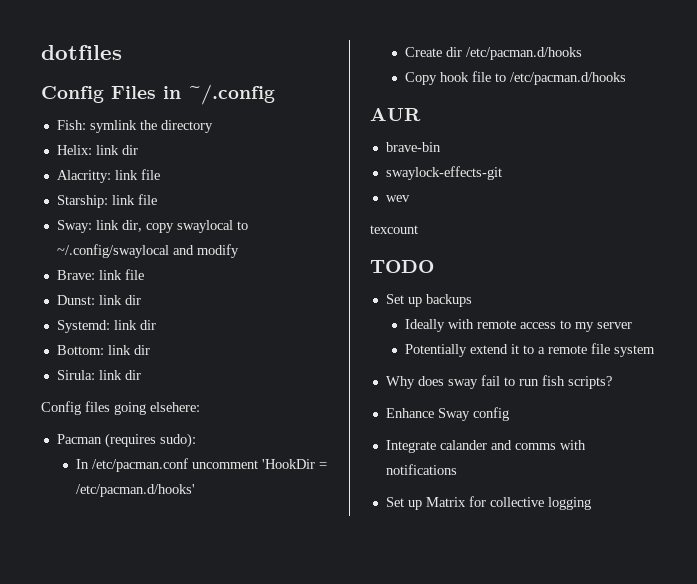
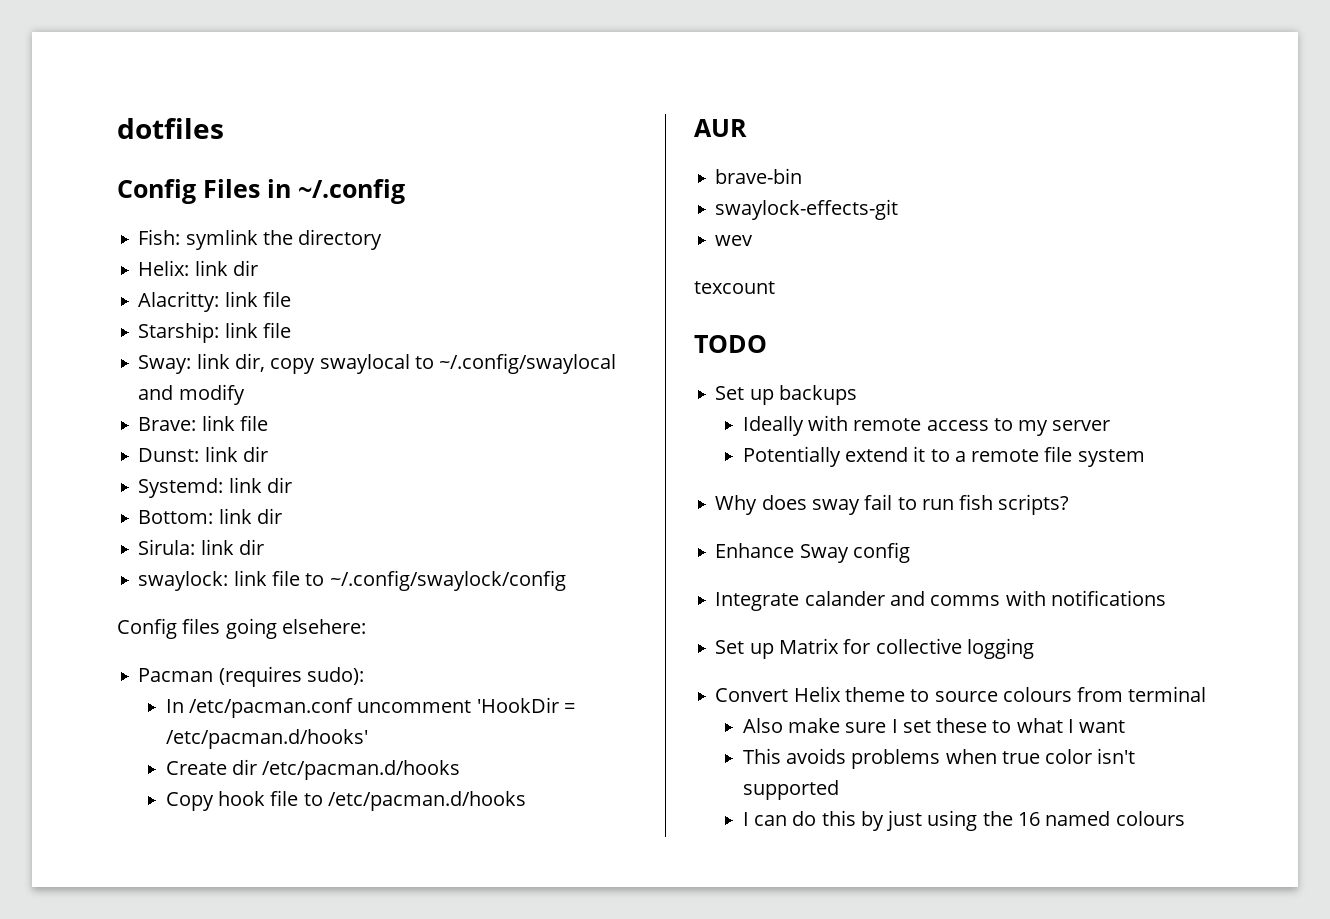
+ swaylock: link file to ~/.config/swaylock/config
+ Convert Helix theme to source colours from terminal
+ Also make sure I set these to what I want
+ This avoids problems when true color isn't supported
+ I can do this by just using the 16 named colours

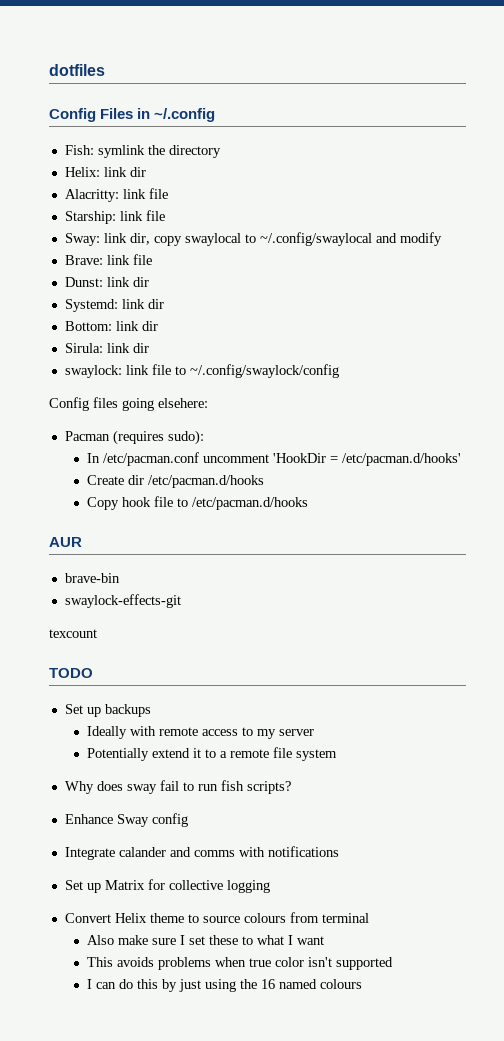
- wev

